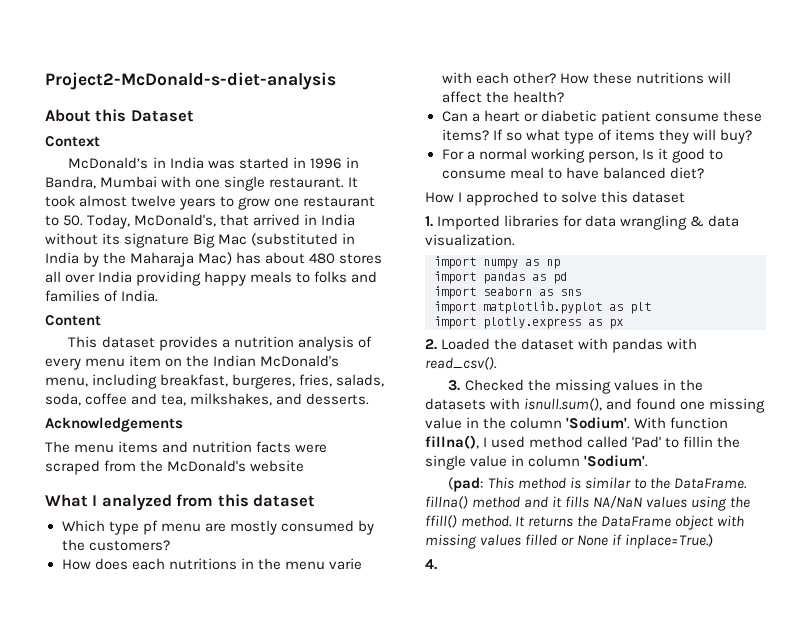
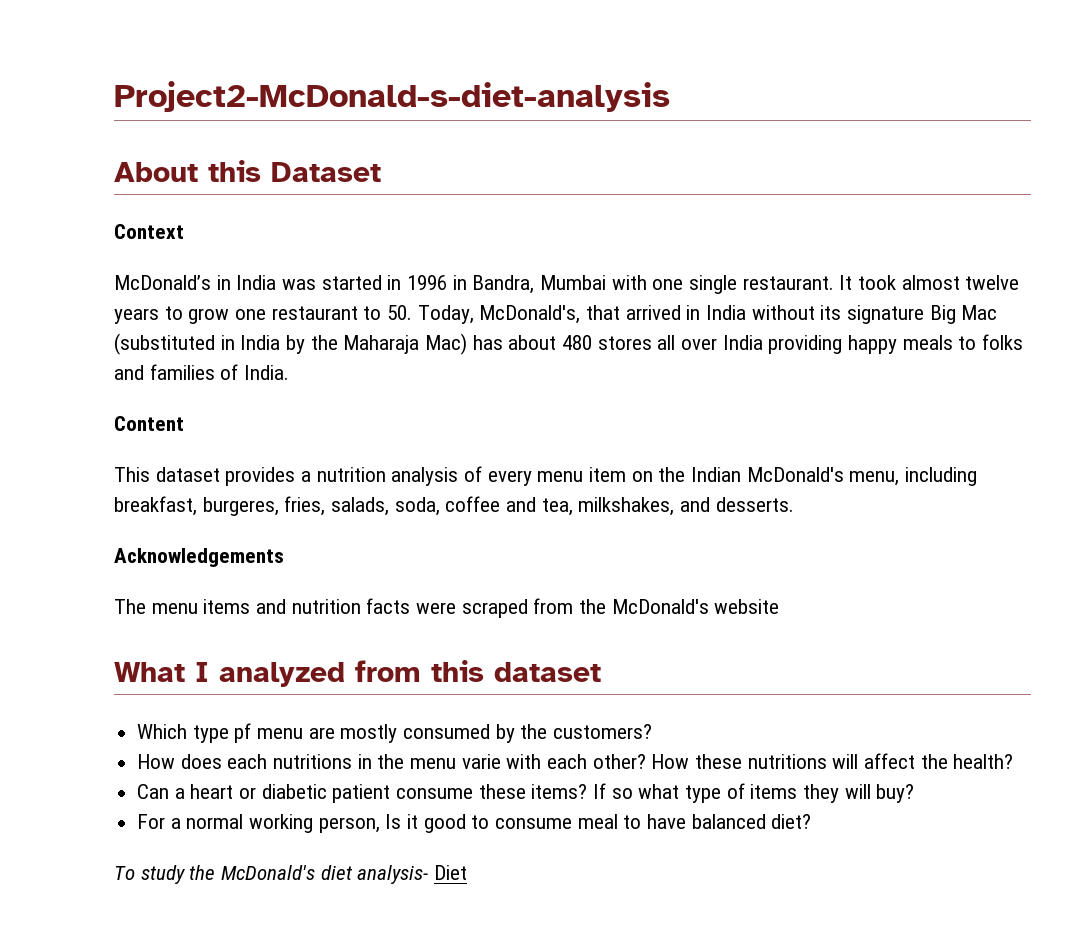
- How I approched to solve this dataset
- 1. Imported libraries for data wrangling & data visualization.
- import numpy as np
- import pandas as pd
- import seaborn as sns
- import matplotlib.pyplot as plt
- import plotly.express as px
- 2. Loaded the dataset with pandas with read_csv().
- 3. Checked the missing values in the datasets with isnull.sum(), and found one missing value in the column 'Sodium'. With function fillna(), I used method called 'Pad' to fillin the single value in column 'Sodium'.
- (pad: This method is similar to the DataFrame. fillna() method and it fills NA/NaN values using the ffill() method. It returns the DataFrame object with missing values filled or None if inplace=True.)
- 4.
+ To study the McDonald's diet analysis- Diet

